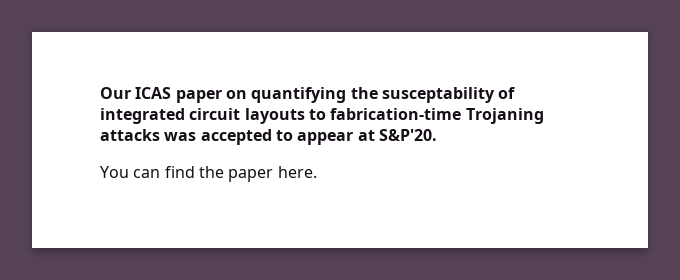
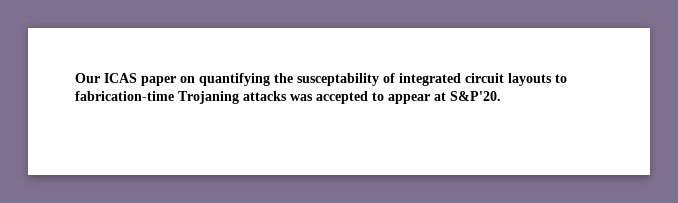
- You can find the paper here.

